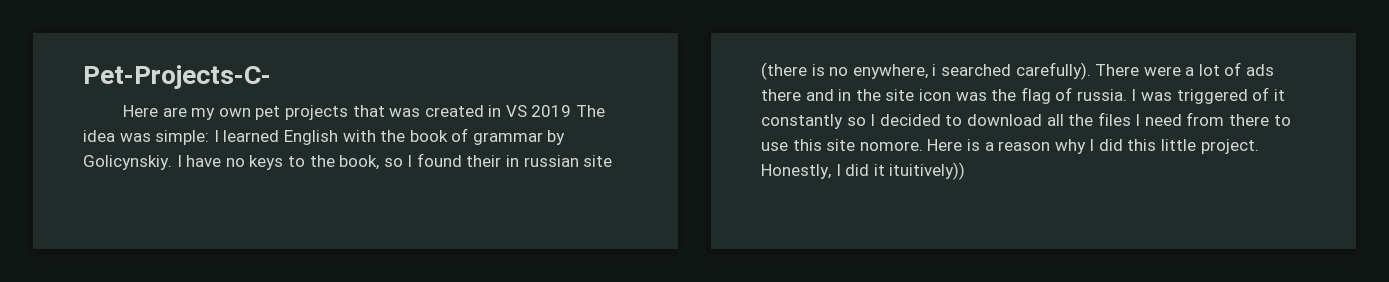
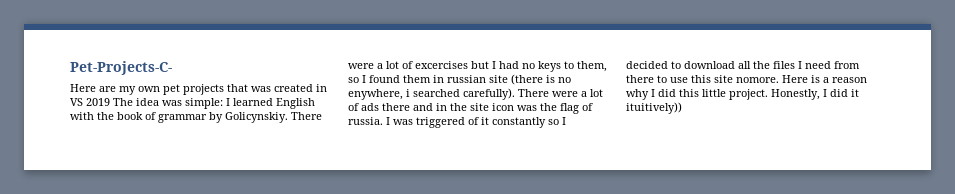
- I have no keys to the book, so I found their in russian site (there is no enywhere, i searched carefully).
+ There were a lot of excercises but I had no keys to them, so I found them in russian site (there is no enywhere, i searched carefully).

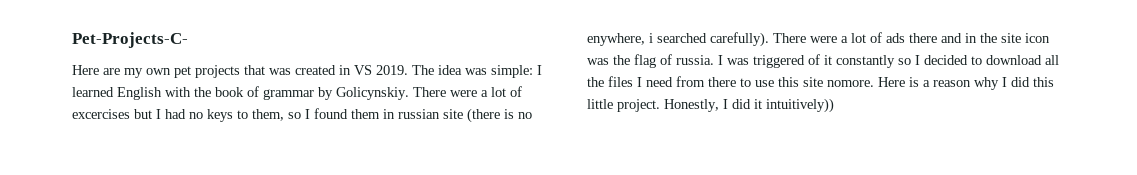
- Here are my own pet projects that was created in VS 2019 The idea was simple: I learned English with the book of grammar by Golicynskiy.
+ Here are my own pet projects that was created in VS 2019. The idea was simple: I learned English with the book of grammar by Golicynskiy.
- Honestly, I did it ituitively))
+ Honestly, I did it intuitively))

